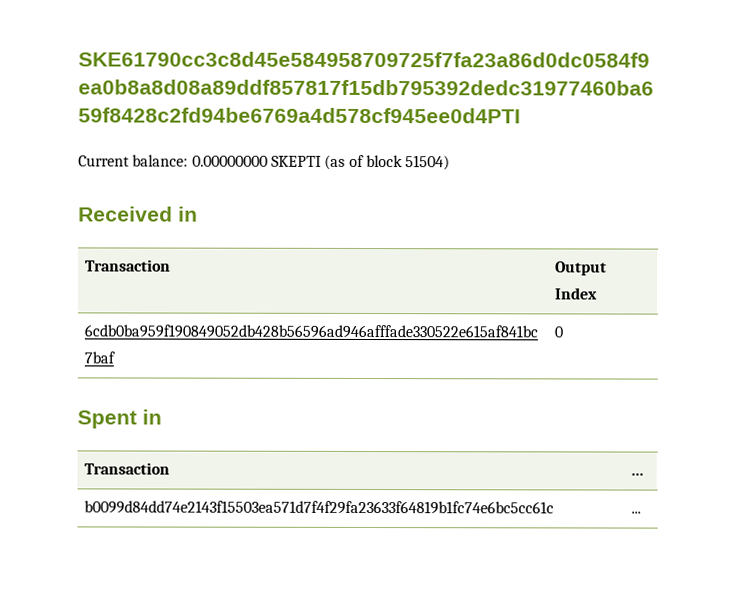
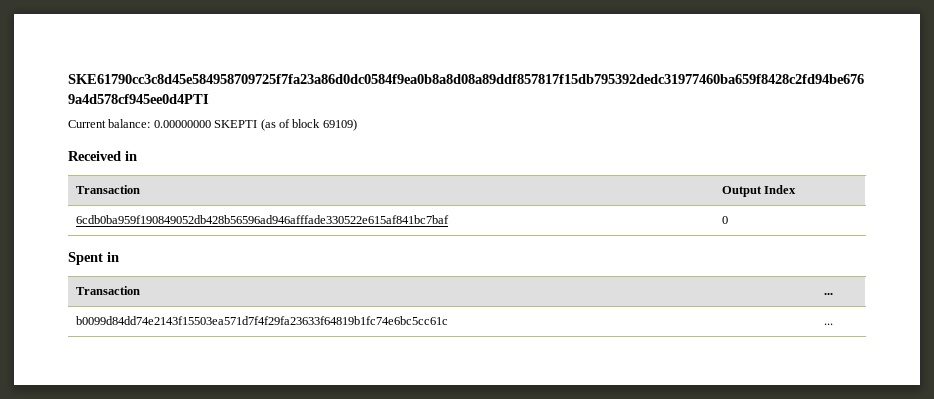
- Current balance: 0.00000000 SKEPTI (as of block 51504)
+ Current balance: 0.00000000 SKEPTI (as of block 69109)

